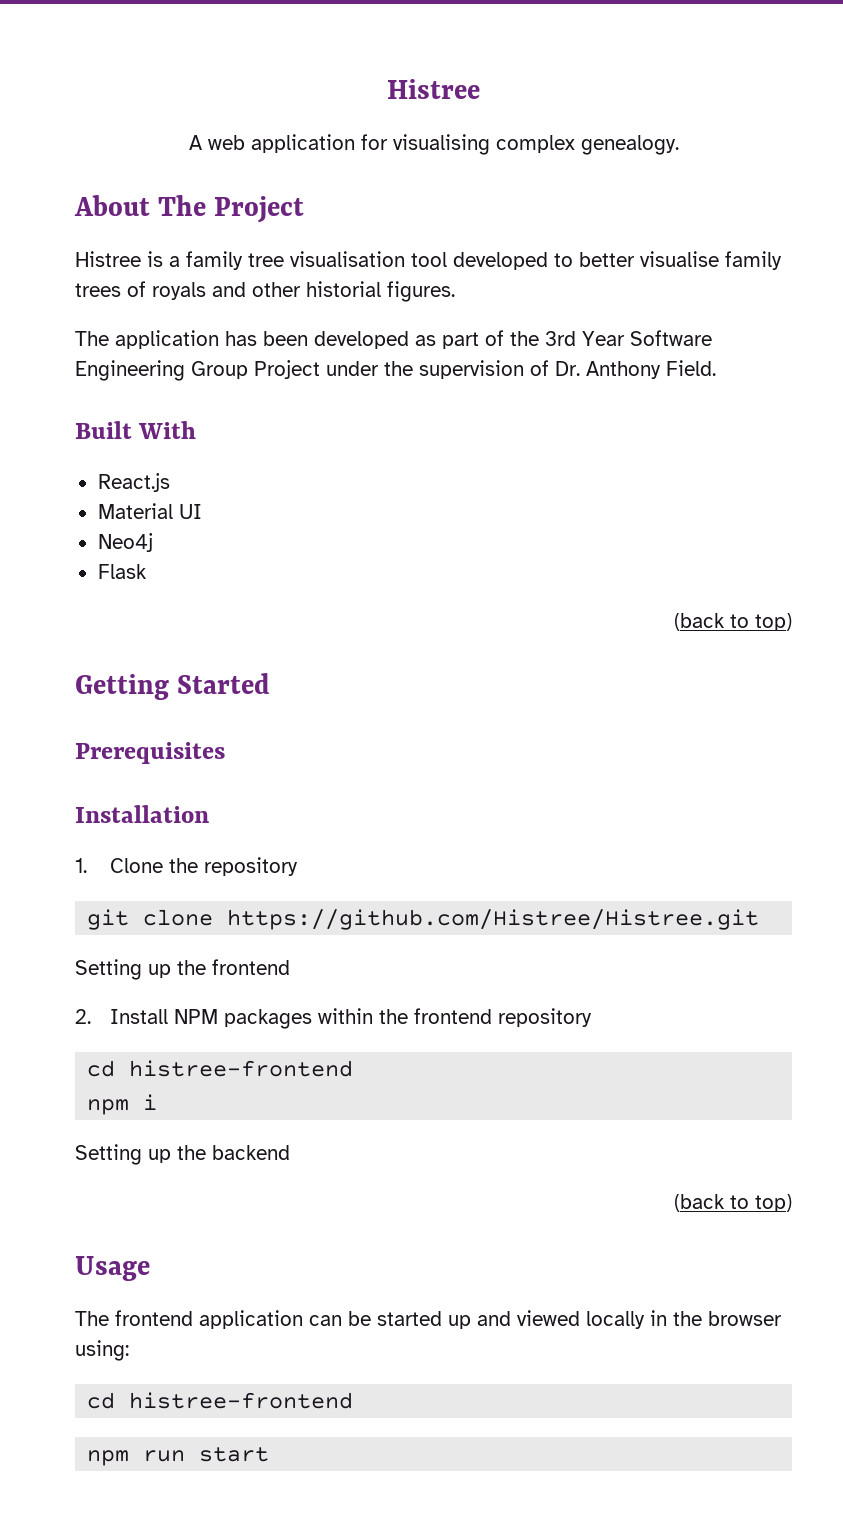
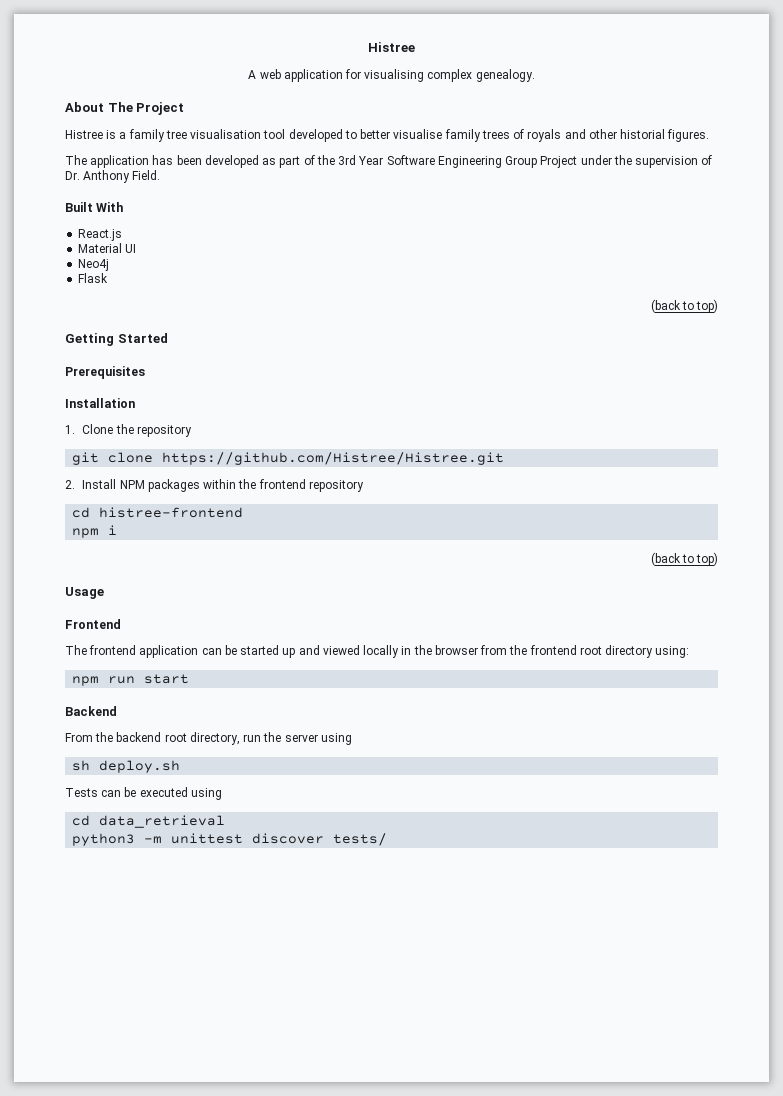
- Setting up the frontend
- Setting up the backend
+ Frontend
- The frontend application can be started up and viewed locally in the browser using:
- cd histree-frontend
+ The frontend application can be started up and viewed locally in the browser from the frontend root directory using:
+ Backend
+ From the backend root directory, run the server using
+ sh deploy.sh
+ Tests can be executed using
+ cd data_retrieval
+ python3 -m unittest discover tests/

